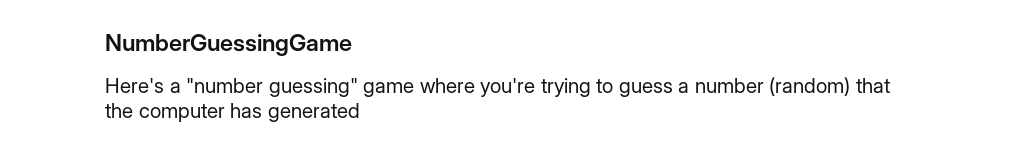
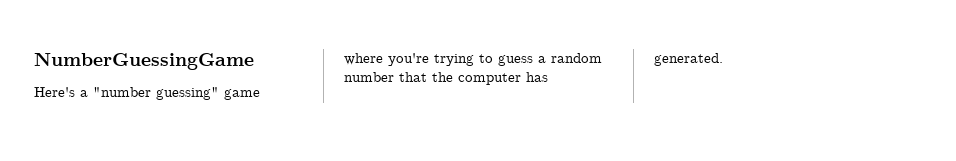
- Here's a "number guessing" game where you're trying to guess a number (random) that the computer has generated
+ Here's a "number guessing" game where you're trying to guess a random number that the computer has generated.

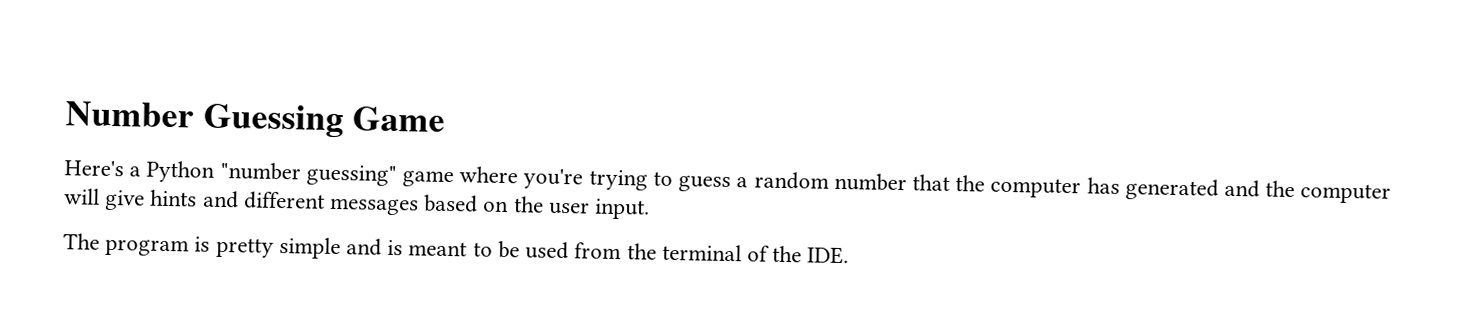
- NumberGuessingGame
+ Number Guessing Game
- Here's a "number guessing" game where you're trying to guess a random number that the computer has generated.
+ Here's a Python "number guessing" game where you're trying to guess a random number that the computer has generated and the computer will give hints and different messages based on the user input.
+ The program is pretty simple and is meant to be used from the terminal of the IDE.

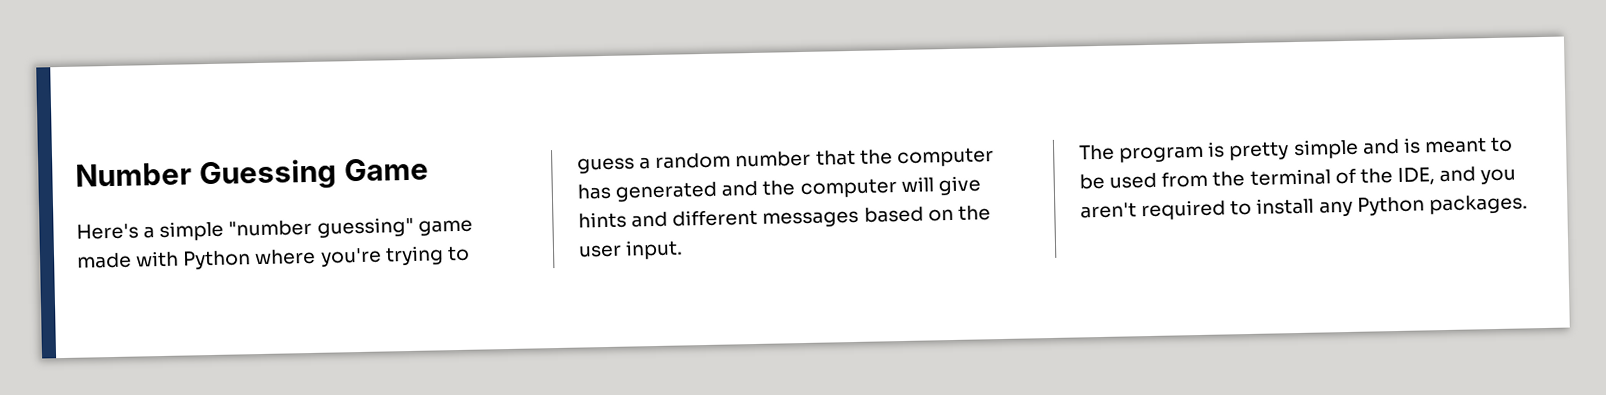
- Here's a Python "number guessing" game where you're trying to guess a random number that the computer has generated and the computer will give hints and different messages based on the user input.
+ Here's a simple "number guessing" game made with Python where you're trying to guess a random number that the computer has generated and the computer will give hints and different messages based on the user input.
- The program is pretty simple and is meant to be used from the terminal of the IDE.
+ The program is pretty simple and is meant to be used from the terminal of the IDE, and you aren't required to install any Python packages.

